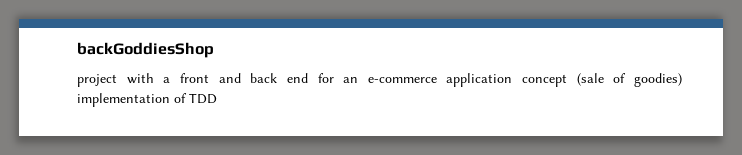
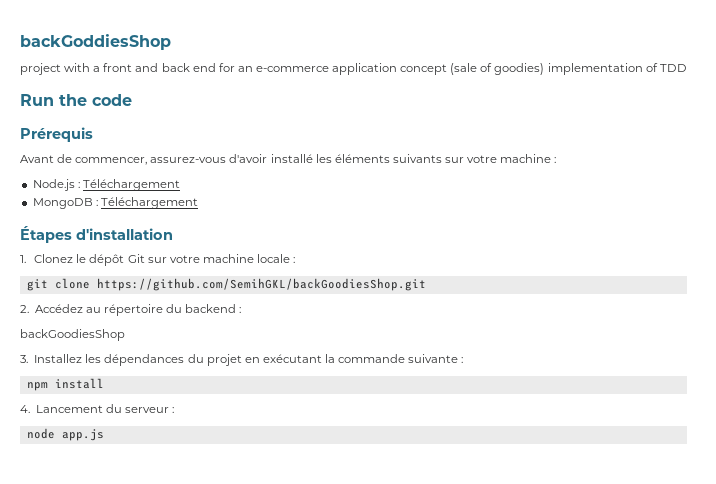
+ Run the code
+ Prérequis
+ Avant de commencer, assurez-vous d'avoir installé les éléments suivants sur votre machine :
+ Node.js : Téléchargement
+ MongoDB : Téléchargement
+ Étapes d'installation
+ 1. Clonez le dépôt Git sur votre machine locale :
+ git clone https://github.com/SemihGKL/backGoodiesShop.git
+ 2. Accédez au répertoire du backend :
+ backGoodiesShop
+ 3. Installez les dépendances du projet en exécutant la commande suivante :
+ npm install
+ 4. Lancement du serveur :
+ node app.js

